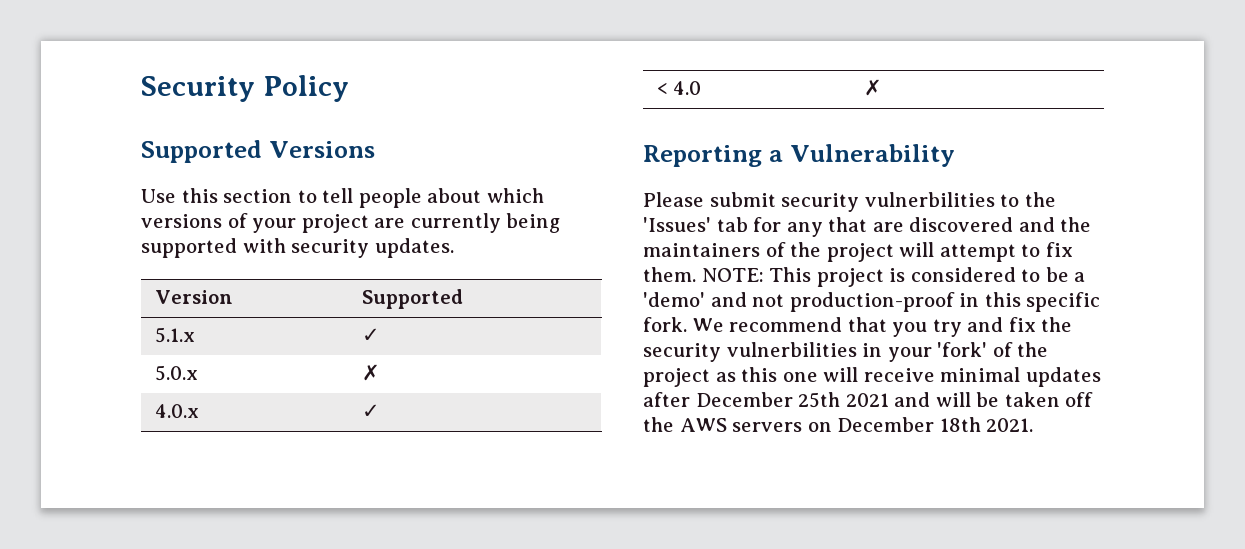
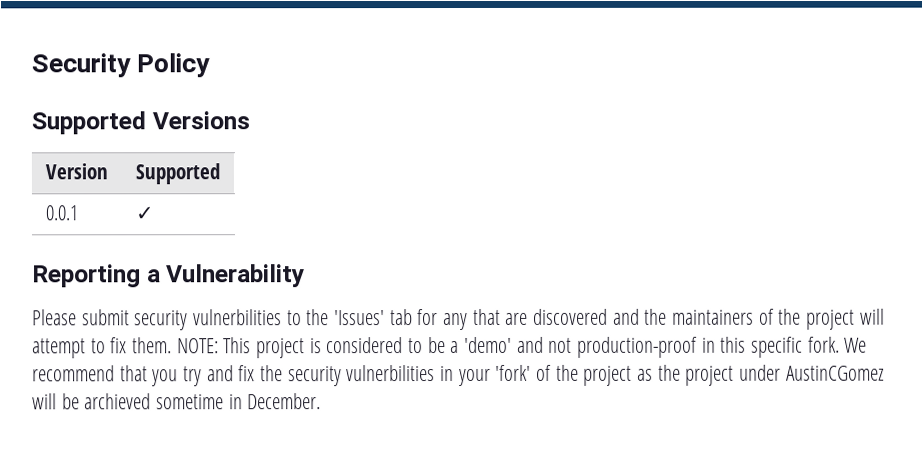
- Use this section to tell people about which versions of your project are currently being supported with security updates.
- 5.1.x | ✓
- 5.0.x | ✗
- 4.0.x | ✓
- < 4.0 | ✗
+ 0.0.1 | ✓
- We recommend that you try and fix the security vulnerbilities in your 'fork' of the project as this one will receive minimal updates after December 25th 2021 and will be taken off the AWS servers on December 18th 2021.
+ We recommend that you try and fix the security vulnerbilities in your 'fork' of the project as the project under AustinCGomez will be archieved sometime in December.

